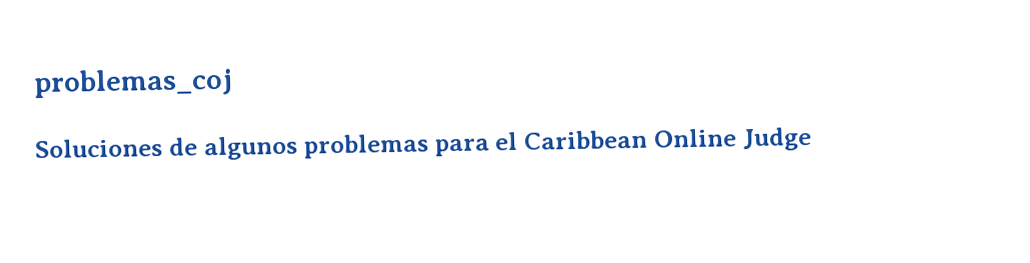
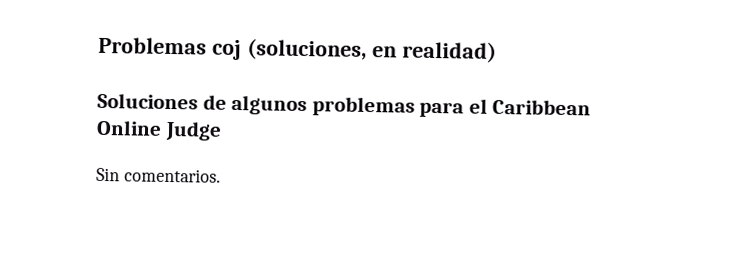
- problemas_coj
+ Problemas coj (soluciones, en realidad)
+ Sin comentarios.

